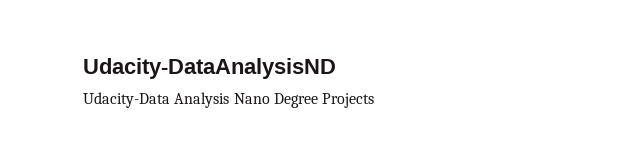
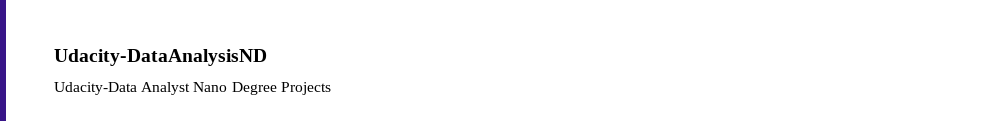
- Udacity-Data Analysis Nano Degree Projects
+ Udacity-Data Analyst Nano Degree Projects

